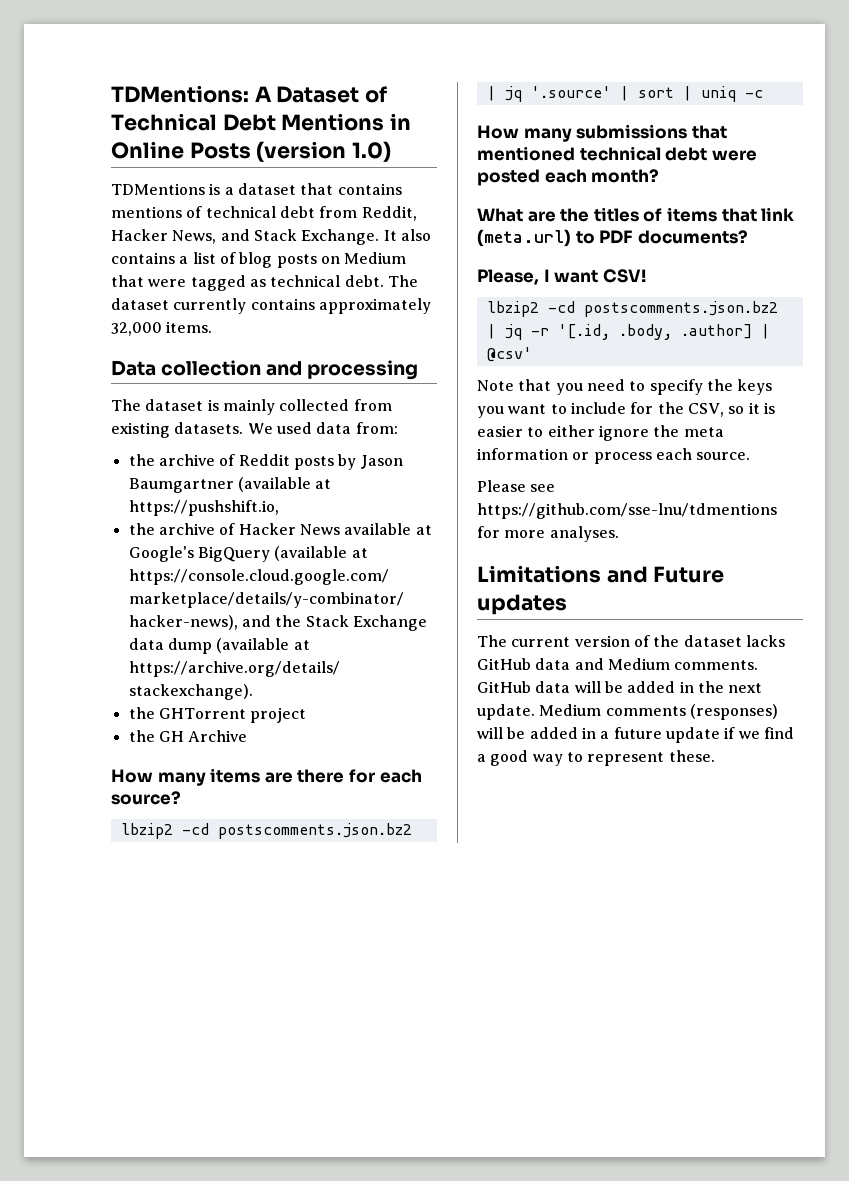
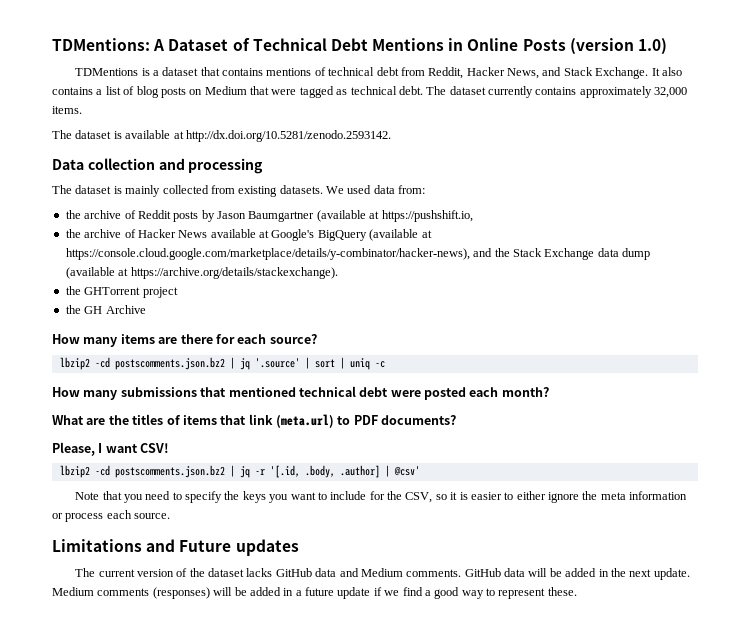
+ The dataset is available at http://dx.doi.org/10.5281/zenodo.2593142.
- Please see https://github.com/sse-lnu/tdmentions for more analyses.

